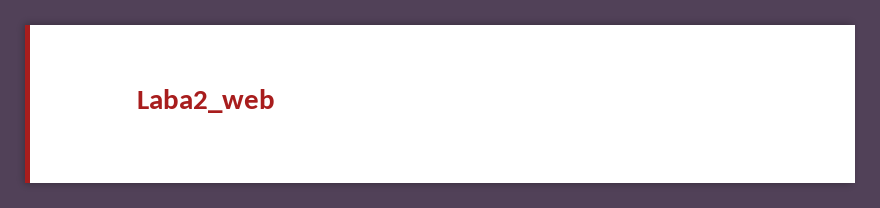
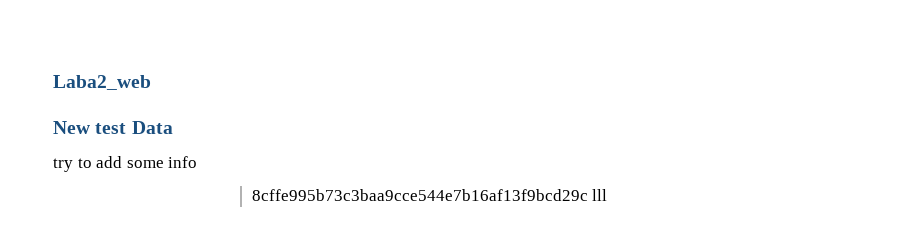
+ New test Data
+ try to add some info
+ 8cffe995b73c3baa9cce544e7b16af13f9bcd29c lll

